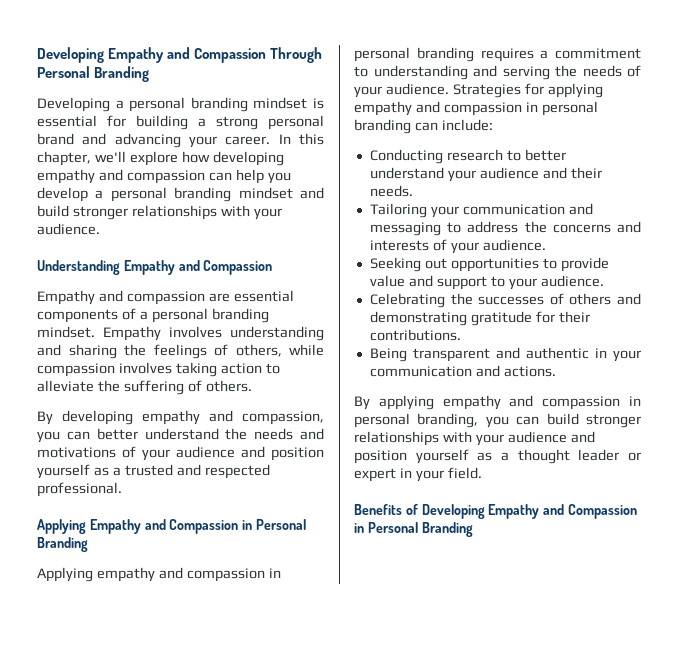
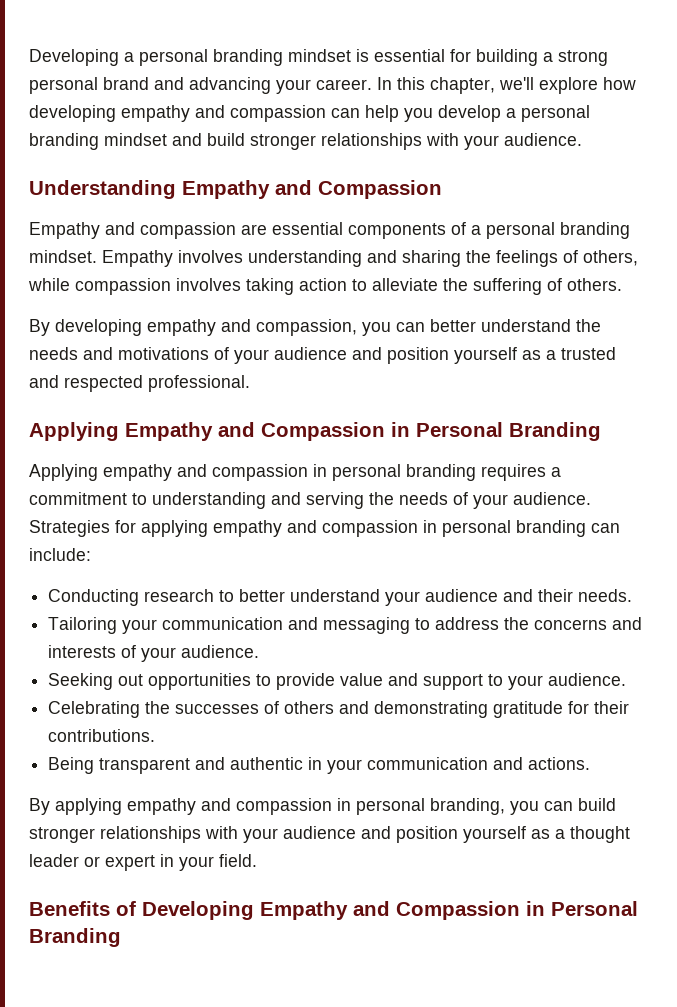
- Developing Empathy and Compassion Through Personal Branding

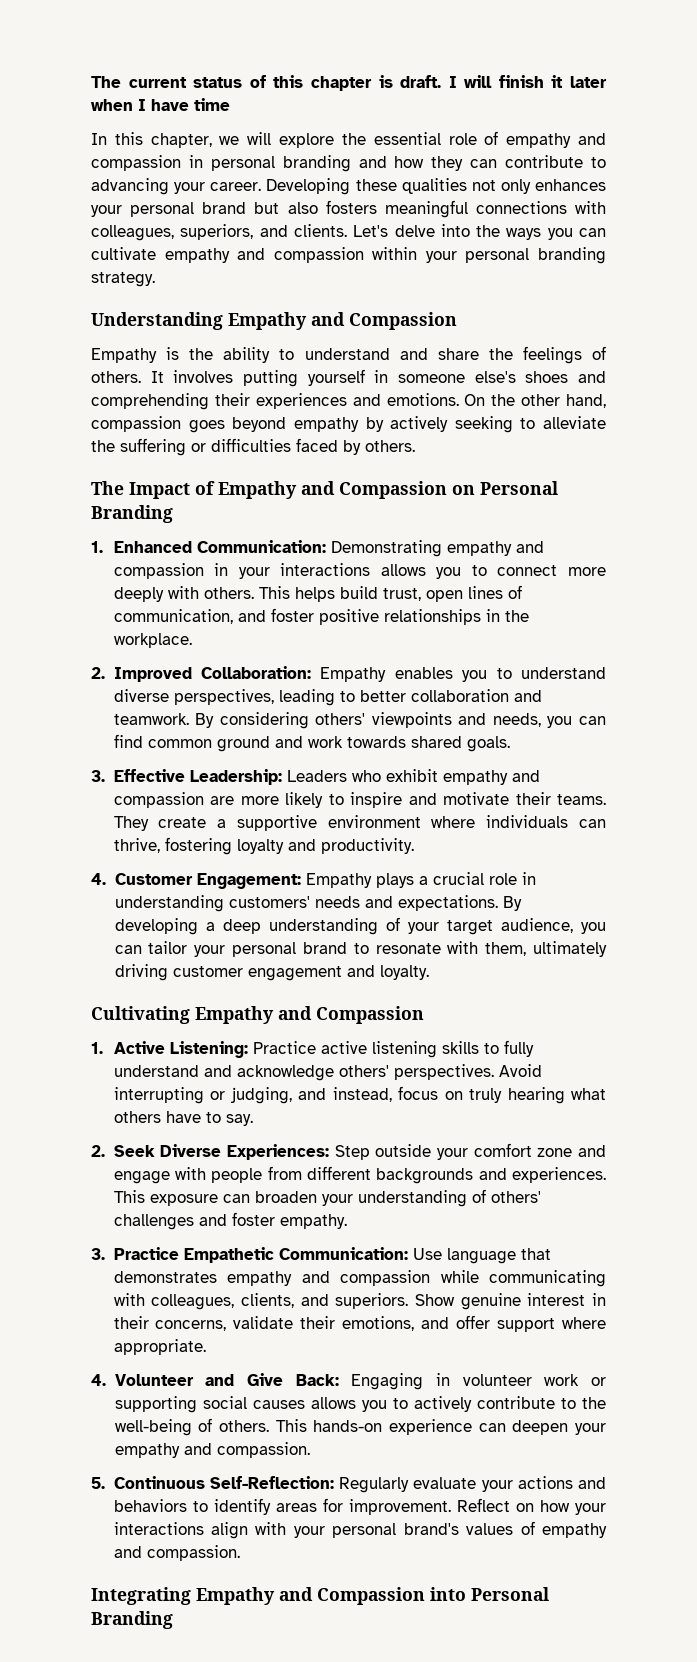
- Developing a personal branding mindset is essential for building a strong personal brand and advancing your career. In this chapter, we'll explore how developing empathy and compassion can help you develop a personal branding mindset and build stronger relationships with your audience.
+ The current status of this chapter is draft. I will finish it later when I have time
+ In this chapter, we will explore the essential role of empathy and compassion in personal branding and how they can contribute to advancing your career. Developing these qualities not only enhances your personal brand but also fosters meaningful connections with colleagues, superiors, and clients. Let's delve into the ways you can cultivate empathy and compassion within your personal branding strategy.
- Empathy and compassion are essential components of a personal branding mindset. Empathy involves understanding and sharing the feelings of others, while compassion involves taking action to alleviate the suffering of others.
- By developing empathy and compassion, you can better understand the needs and motivations of your audience and position yourself as a trusted and respected professional.
- Applying Empathy and Compassion in Personal Branding
+ Empathy is the ability to understand and share the feelings of others. It involves putting yourself in someone else's shoes and comprehending their experiences and emotions. On the other hand, compassion goes beyond empathy by actively seeking to alleviate the suffering or difficulties faced by others.
+ The Impact of Empathy and Compassion on Personal Branding
- Applying empathy and compassion in personal branding requires a commitment to understanding and serving the needs of your audience. Strategies for applying empathy and compassion in personal branding can include:
- Conducting research to better understand your audience and their needs.
- Tailoring your communication and messaging to address the concerns and interests of your audience.
- Seeking out opportunities to provide value and support to your audience.
- Celebrating the successes of others and demonstrating gratitude for their contributions.
- Being transparent and authentic in your communication and actions.
- By applying empathy and compassion in personal branding, you can build stronger relationships with your audience and position yourself as a thought leader or expert in your field.
- Benefits of Developing Empathy and Compassion in Personal Branding
+ 1. Enhanced Communication: Demonstrating empathy and compassion in your interactions allows you to connect more deeply with others. This helps build trust, open lines of communication, and foster positive relationships in the workplace.
+ 2. Improved Collaboration: Empathy enables you to understand diverse perspectives, leading to better collaboration and teamwork. By considering others' viewpoints and needs, you can find common ground and work towards shared goals.
+ 3. Effective Leadership: Leaders who exhibit empathy and compassion are more likely to inspire and motivate their teams. They create a supportive environment where individuals can thrive, fostering loyalty and productivity.
+ 4. Customer Engagement: Empathy plays a crucial role in understanding customers' needs and expectations. By developing a deep understanding of your target audience, you can tailor your personal brand to resonate with them, ultimately driving customer engagement and loyalty.
+ Cultivating Empathy and Compassion
+ 1. Active Listening: Practice active listening skills to fully understand and acknowledge others' perspectives. Avoid interrupting or judging, and instead, focus on truly hearing what others have to say.
+ 2. Seek Diverse Experiences: Step outside your comfort zone and engage with people from different backgrounds and experiences. This exposure can broaden your understanding of others' challenges and foster empathy.
+ 3. Practice Empathetic Communication: Use language that demonstrates empathy and compassion while communicating with colleagues, clients, and superiors. Show genuine interest in their concerns, validate their emotions, and offer support where appropriate.
+ 4. Volunteer and Give Back: Engaging in volunteer work or supporting social causes allows you to actively contribute to the well-being of others. This hands-on experience can deepen your empathy and compassion.
+ 5. Continuous Self-Reflection: Regularly evaluate your actions and behaviors to identify areas for improvement. Reflect on how your interactions align with your personal brand's values of empathy and compassion.
+ Integrating Empathy and Compassion into Personal Branding

